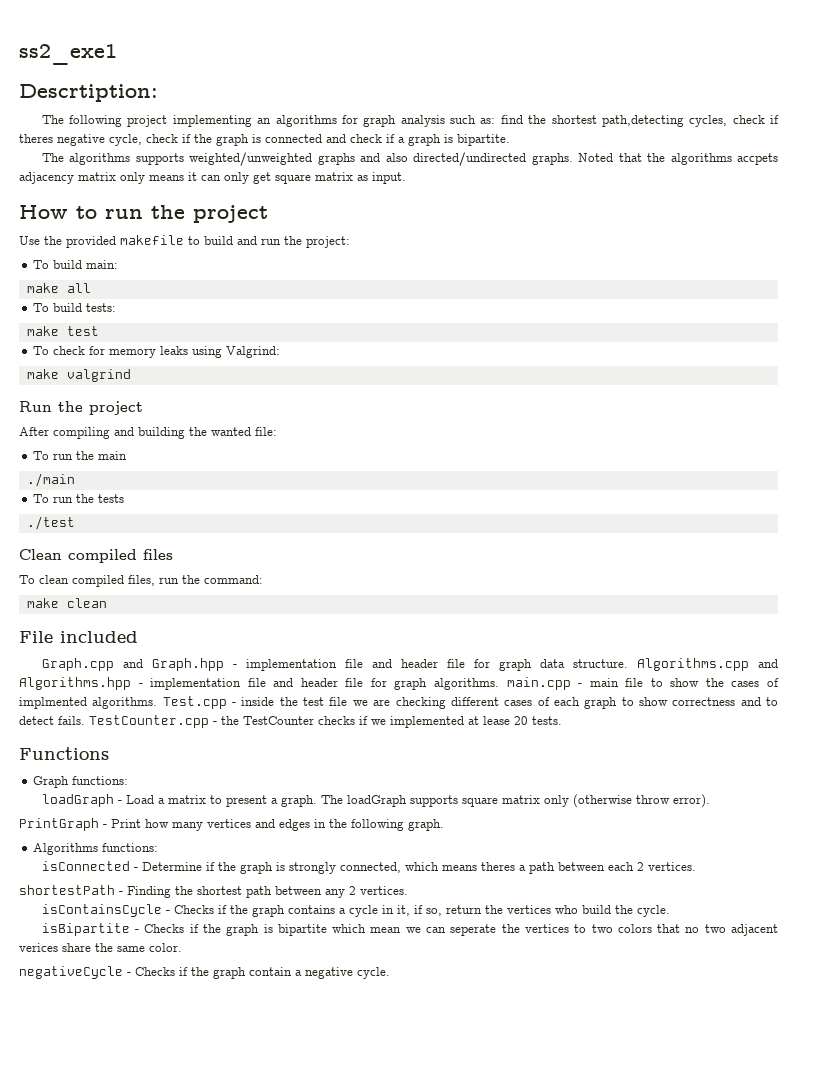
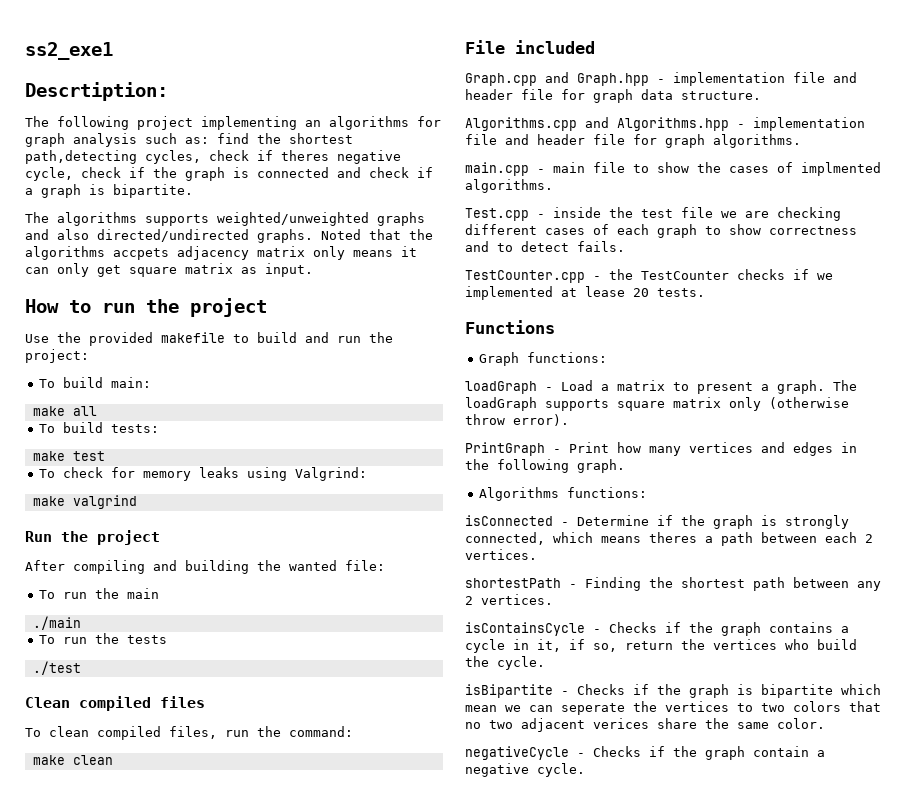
- Graph.cpp and Graph.hpp - implementation file and header file for graph data structure. Algorithms.cpp and Algorithms.hpp - implementation file and header file for graph algorithms. main.cpp - main file to show the cases of implmented algorithms. Test.cpp - inside the test file we are checking different cases of each graph to show correctness and to detect fails. TestCounter.cpp - the TestCounter checks if we implemented at lease 20 tests.
+ Graph.cpp and Graph.hpp - implementation file and header file for graph data structure.
+ Algorithms.cpp and Algorithms.hpp - implementation file and header file for graph algorithms.
+ main.cpp - main file to show the cases of implmented algorithms.
+ Test.cpp - inside the test file we are checking different cases of each graph to show correctness and to detect fails.
+ TestCounter.cpp - the TestCounter checks if we implemented at lease 20 tests.

